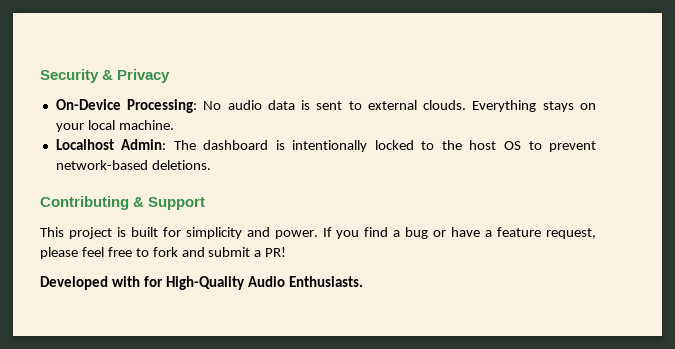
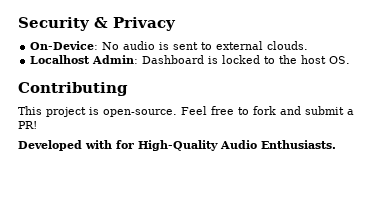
- On-Device Processing: No audio data is sent to external clouds. Everything stays on your local machine.
- Localhost Admin: The dashboard is intentionally locked to the host OS to prevent network-based deletions.
+ On-Device: No audio is sent to external clouds.
+ Localhost Admin: Dashboard is locked to the host OS.
- Contributing & Support
+ Contributing
- This project is built for simplicity and power. If you find a bug or have a feature request, please feel free to fork and submit a PR!
+ This project is open-source. Feel free to fork and submit a PR!

